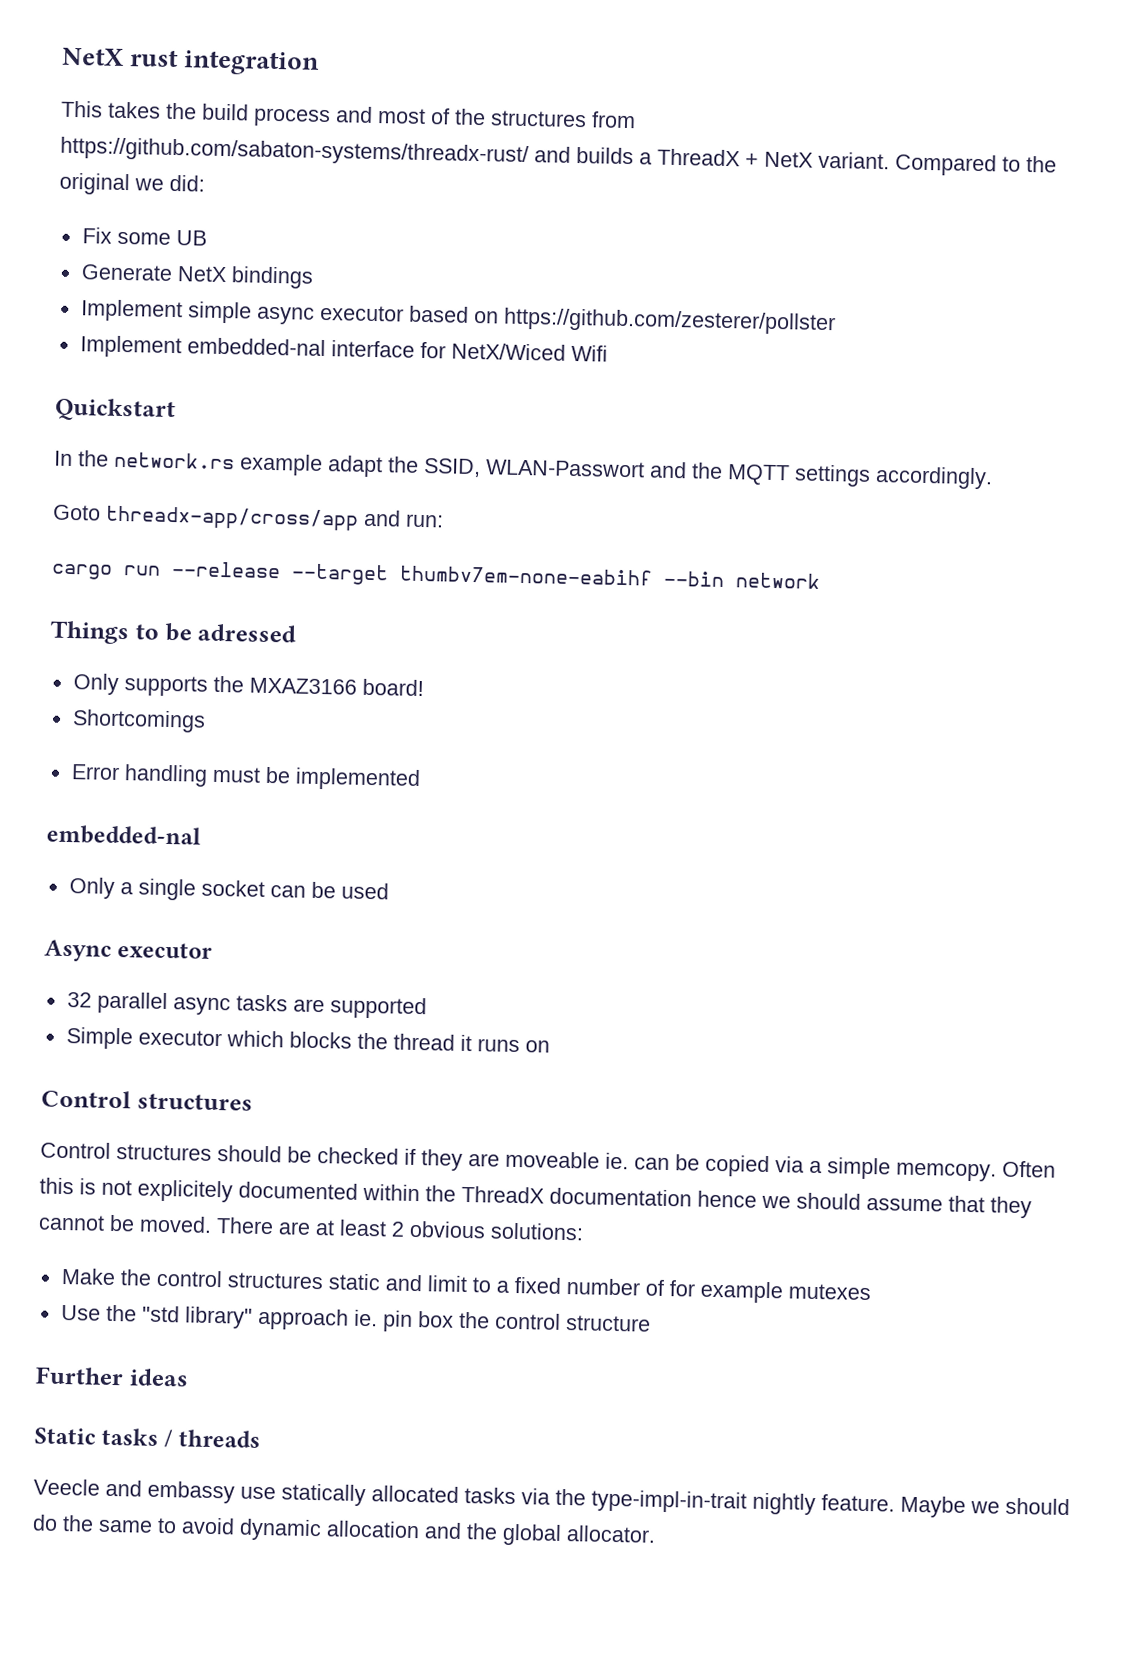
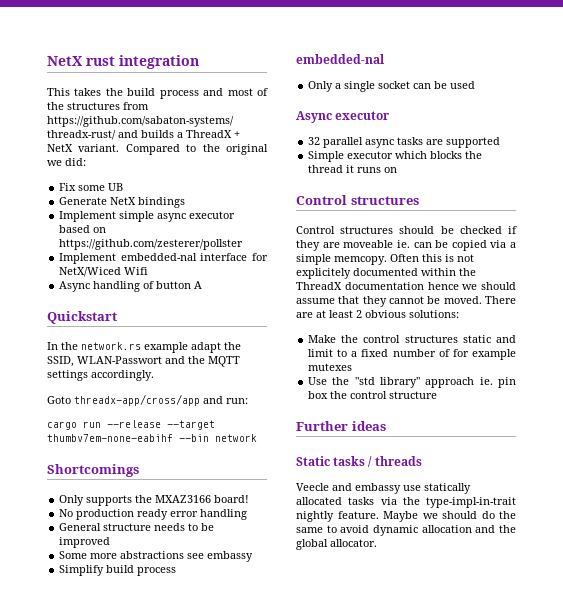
+ Async handling of button A
- Things to be adressed
+ Shortcomings
- Shortcomings
- Error handling must be implemented
+ No production ready error handling
+ General structure needs to be improved
+ Some more abstractions see embassy
+ Simplify build process

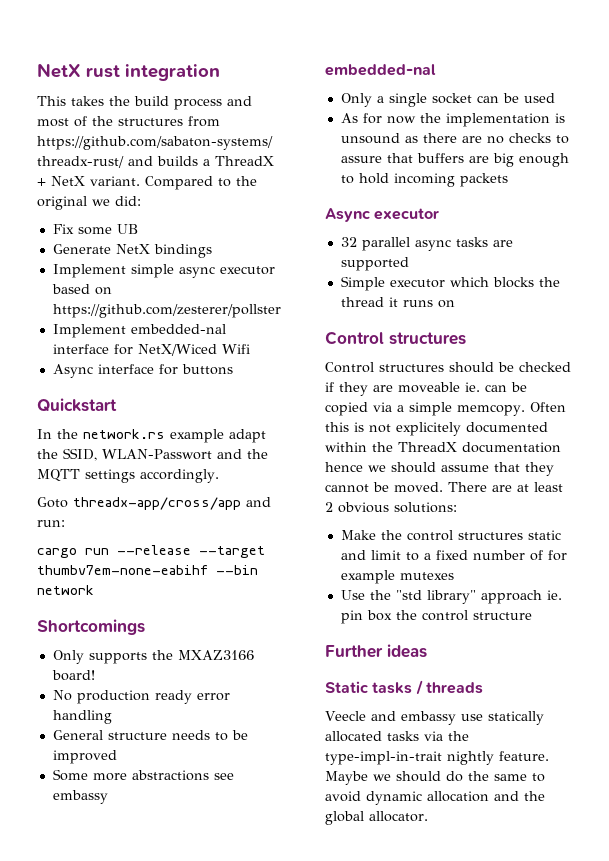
- Async handling of button A
+ Async interface for buttons
- Simplify build process
+ As for now the implementation is unsound as there are no checks to assure that buffers are big enough to hold incoming packets

